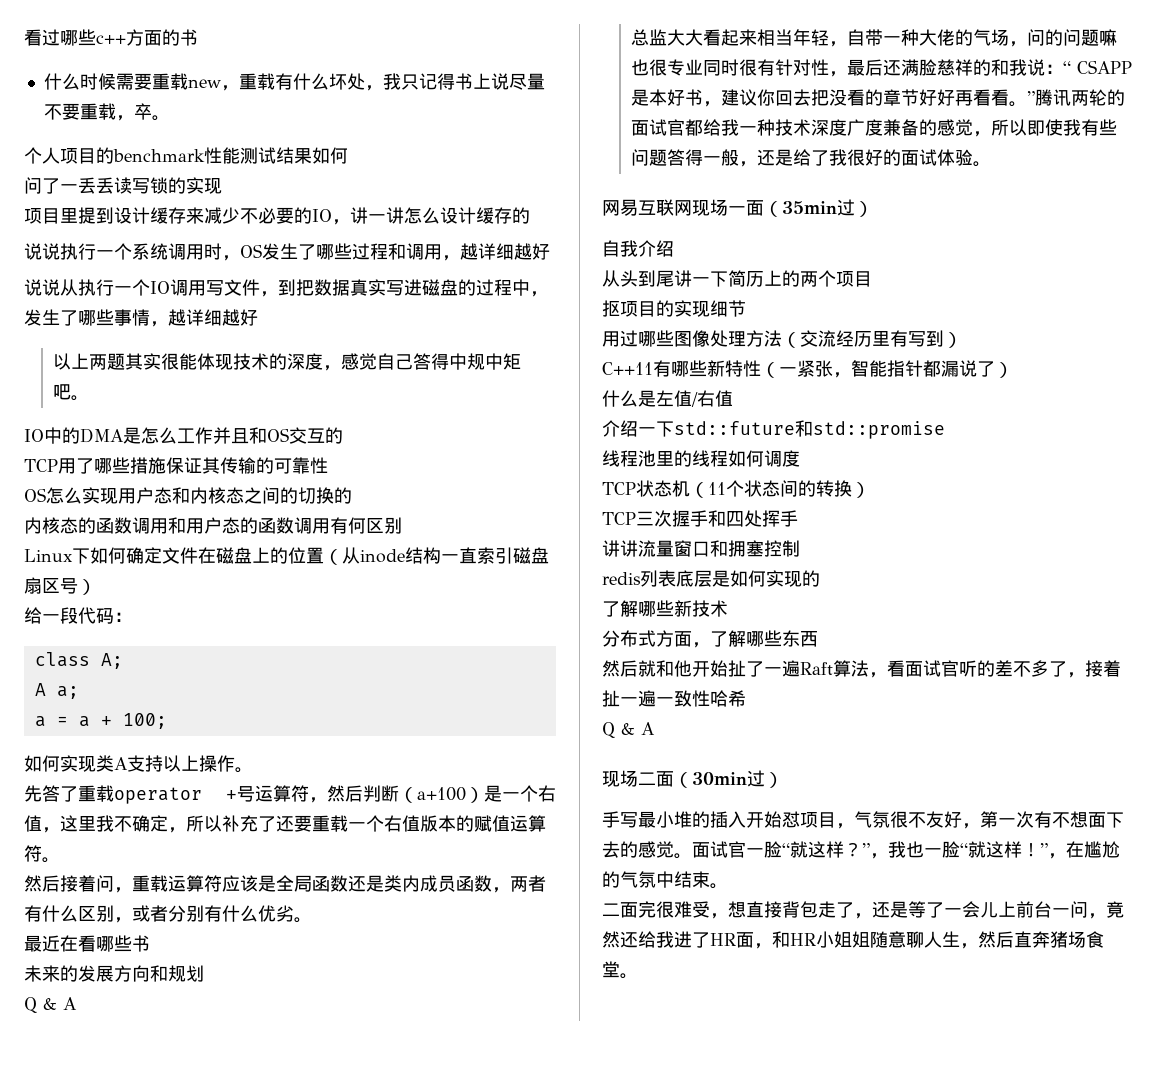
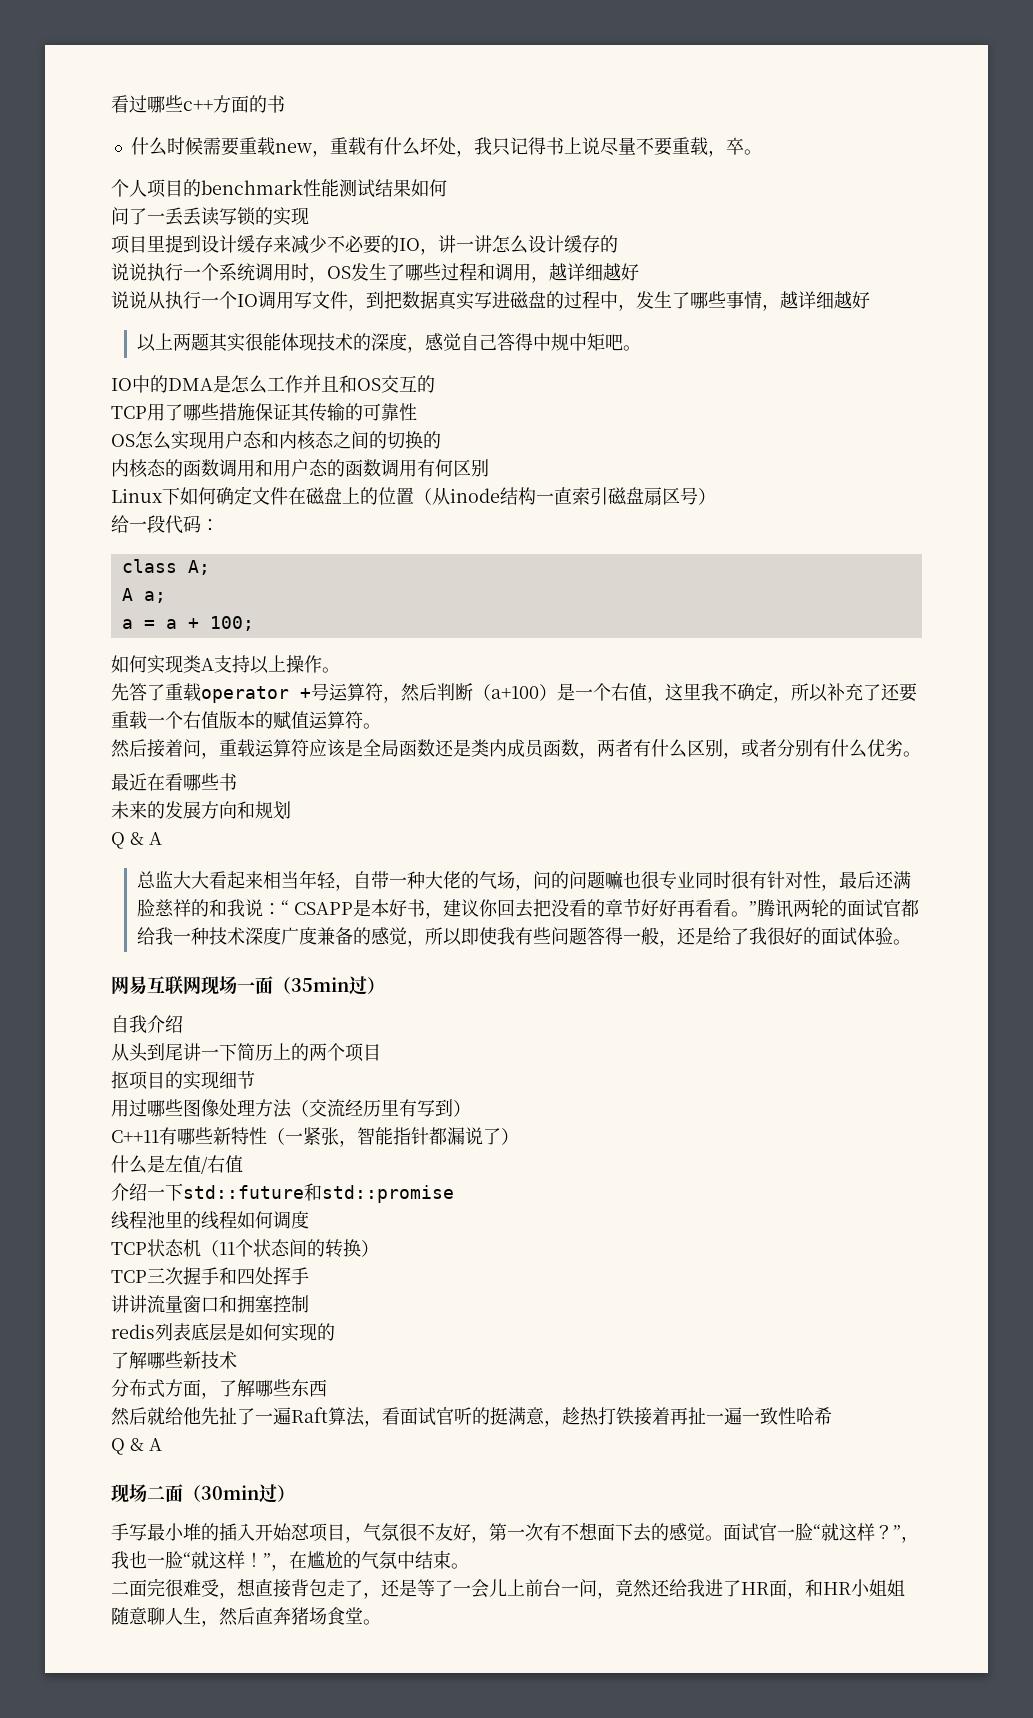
- 然后就和他开始扯了一遍Raft算法，看面试官听的差不多了，接着扯一遍一致性哈希
+ 然后就给他先扯了一遍Raft算法，看面试官听的挺满意，趁热打铁接着再扯一遍一致性哈希

